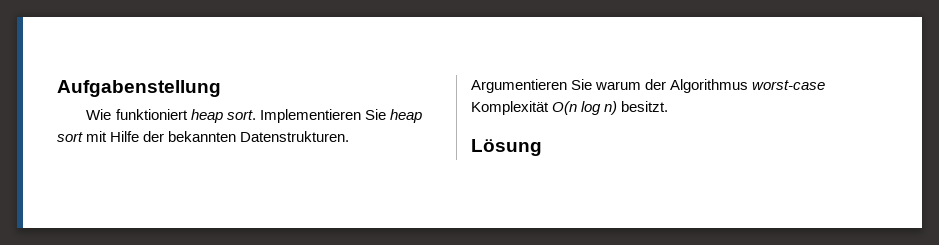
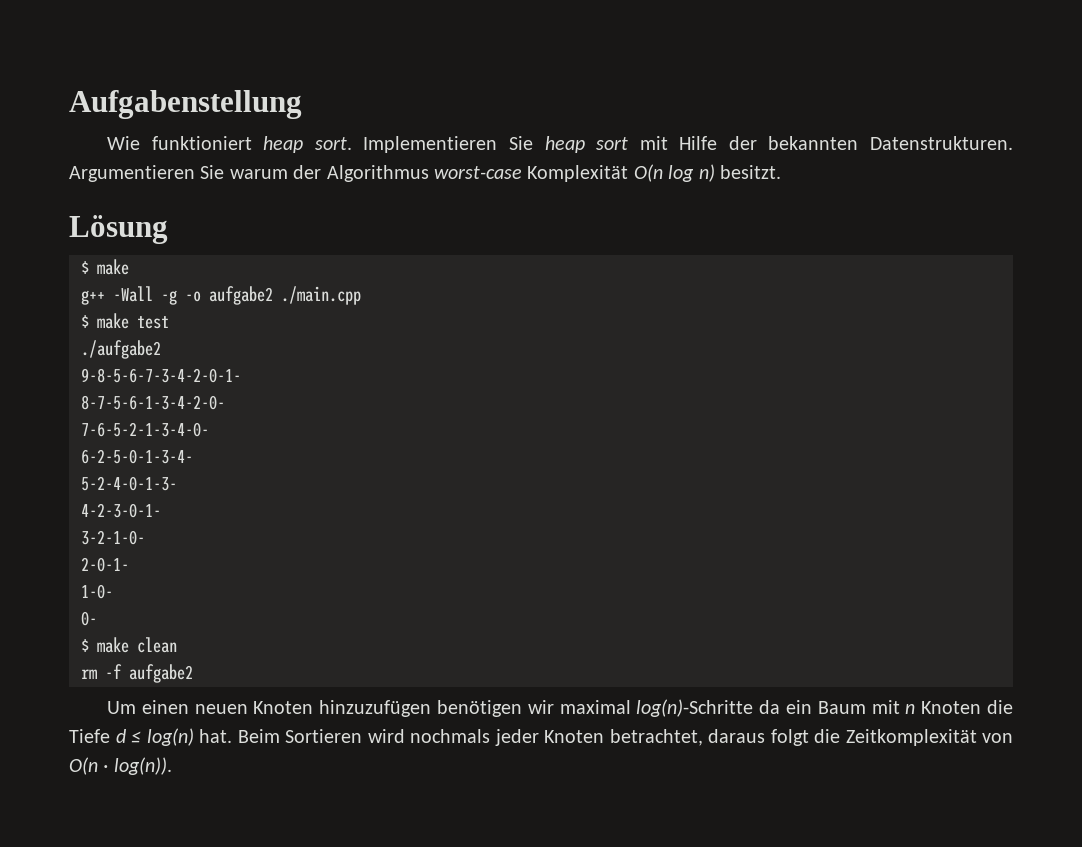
  Lösung
+ $ make
+ g++ -Wall -g -o aufgabe2 ./main.cpp
+ $ make test
+ ./aufgabe2
+ 9-8-5-6-7-3-4-2-0-1-
+ 8-7-5-6-1-3-4-2-0-
+ 7-6-5-2-1-3-4-0-
+ 6-2-5-0-1-3-4-
+ 5-2-4-0-1-3-
+ 4-2-3-0-1-
+ 3-2-1-0-
+ 2-0-1-
+ 1-0-
+ 0-
+ $ make clean
+ rm -f aufgabe2
+ Um einen neuen Knoten hinzuzufügen benötigen wir maximal log(n)-Schritte da ein Baum mit n Knoten die Tiefe d ≤ log(n) hat. Beim Sortieren wird nochmals jeder Knoten betrachtet, daraus folgt die Zeitkomplexität von O(n · log(n)).

